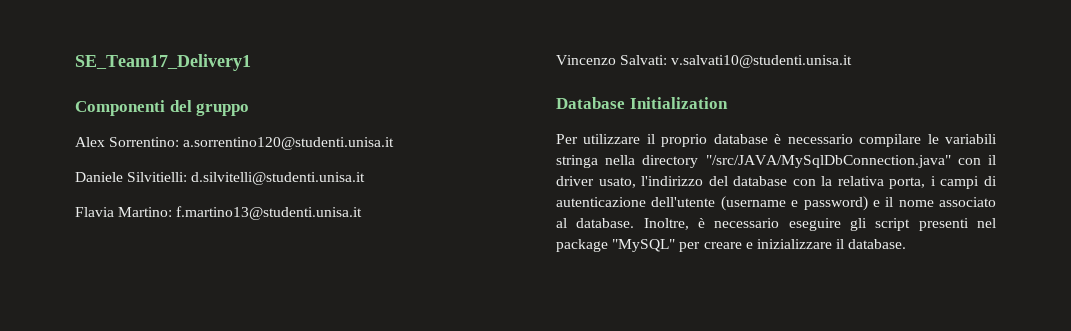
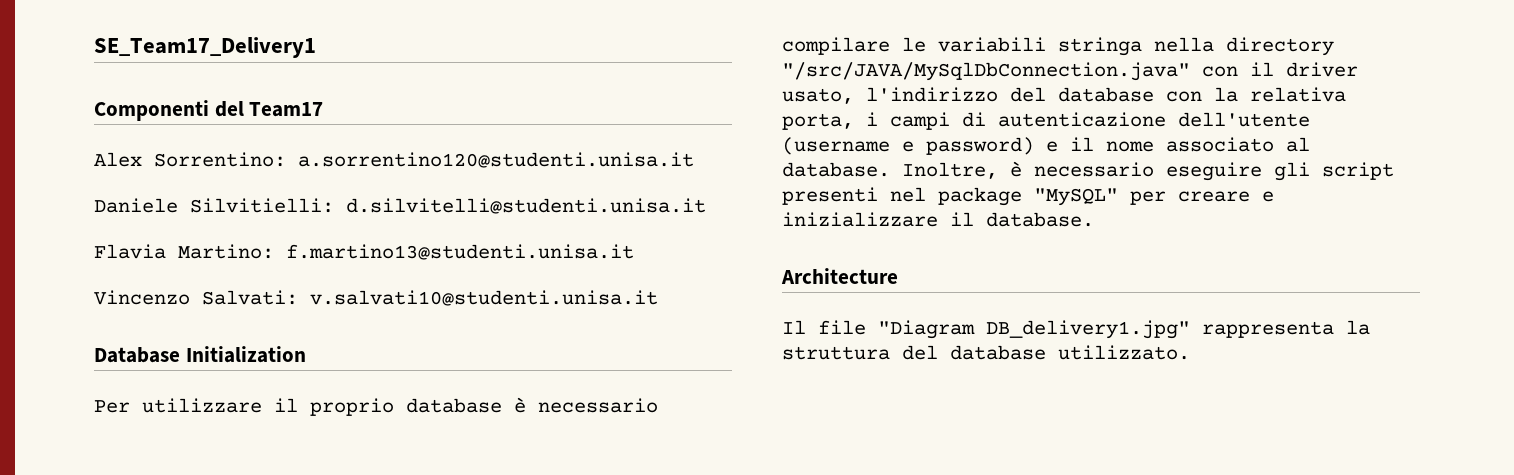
- Componenti del gruppo
+ Componenti del Team17
+ Architecture
+ Il file "Diagram DB_delivery1.jpg" rappresenta la struttura del database utilizzato.

